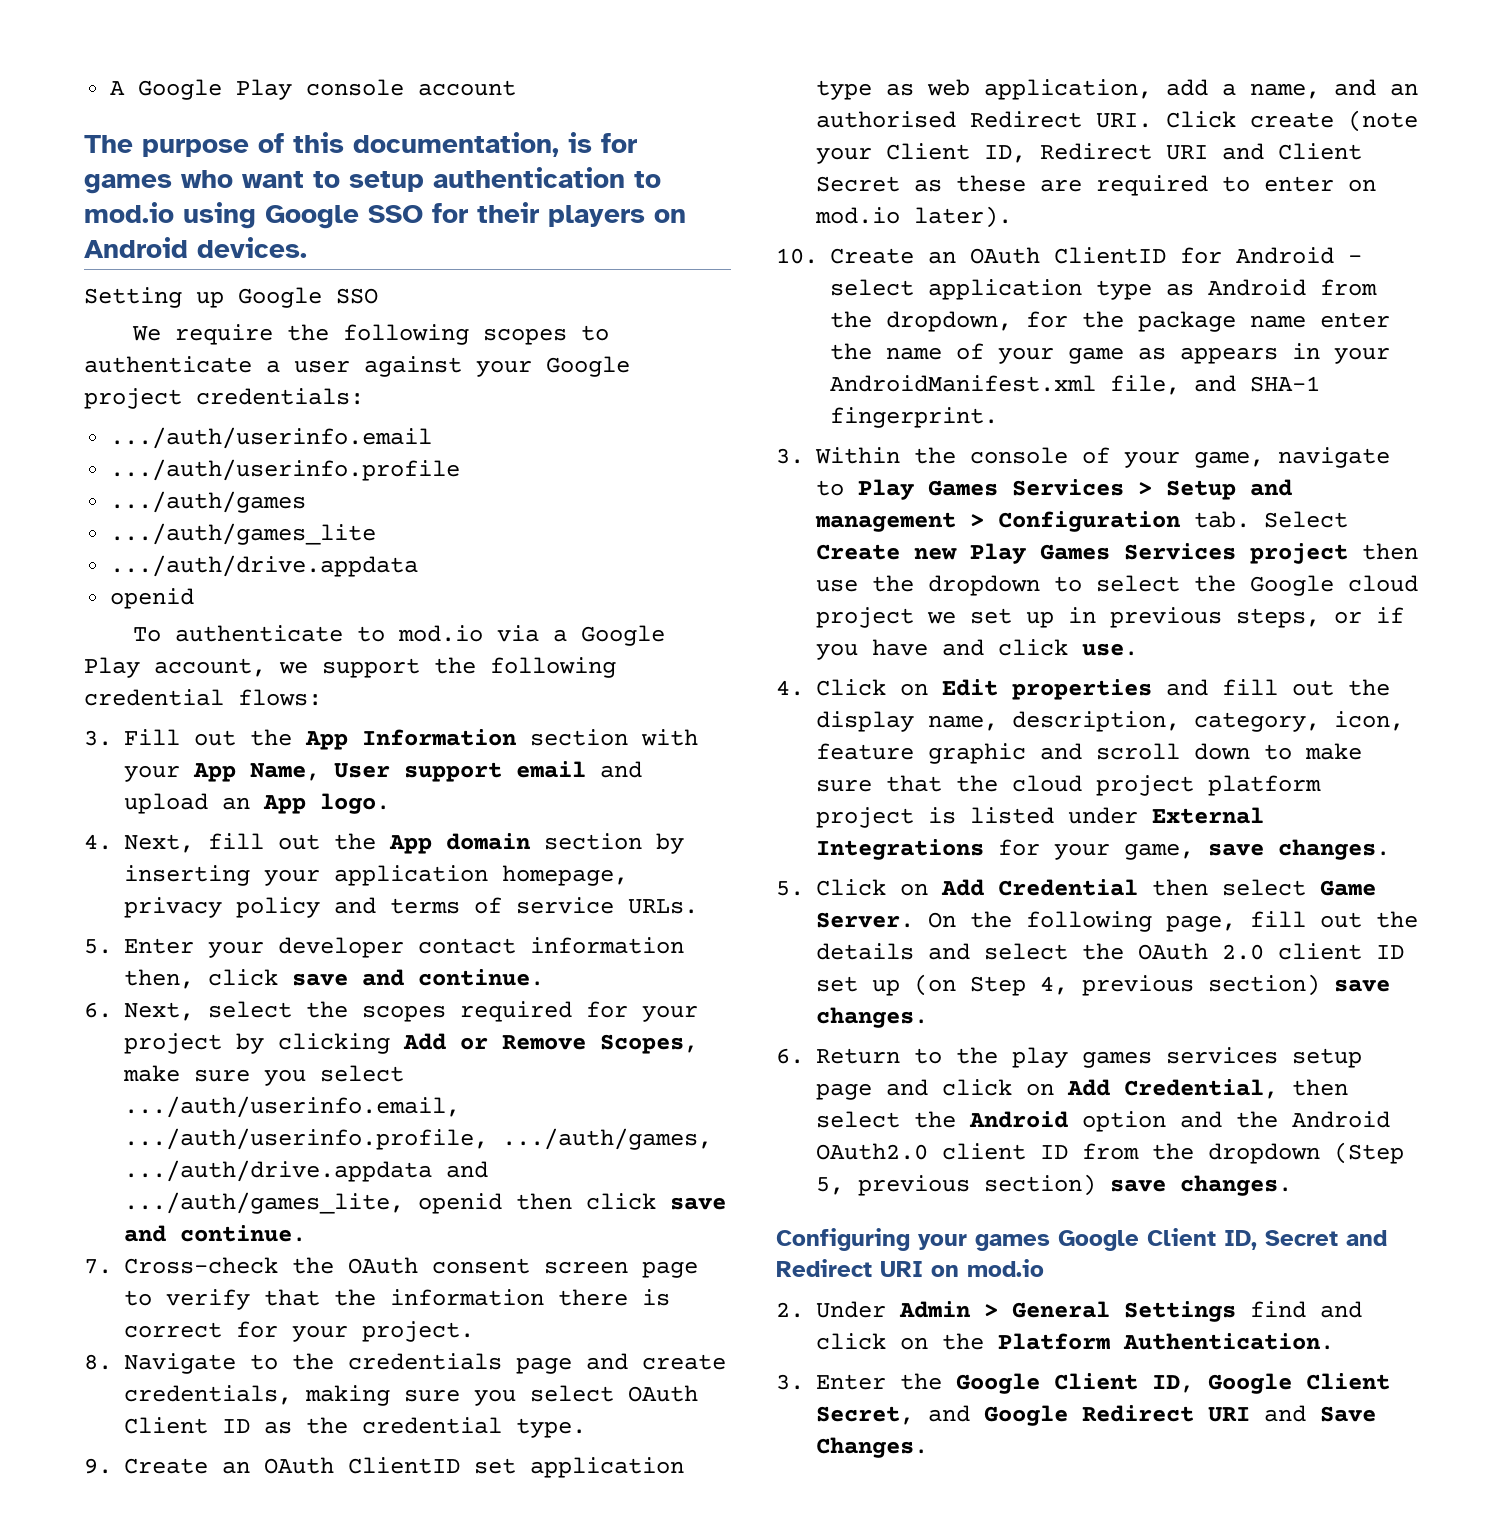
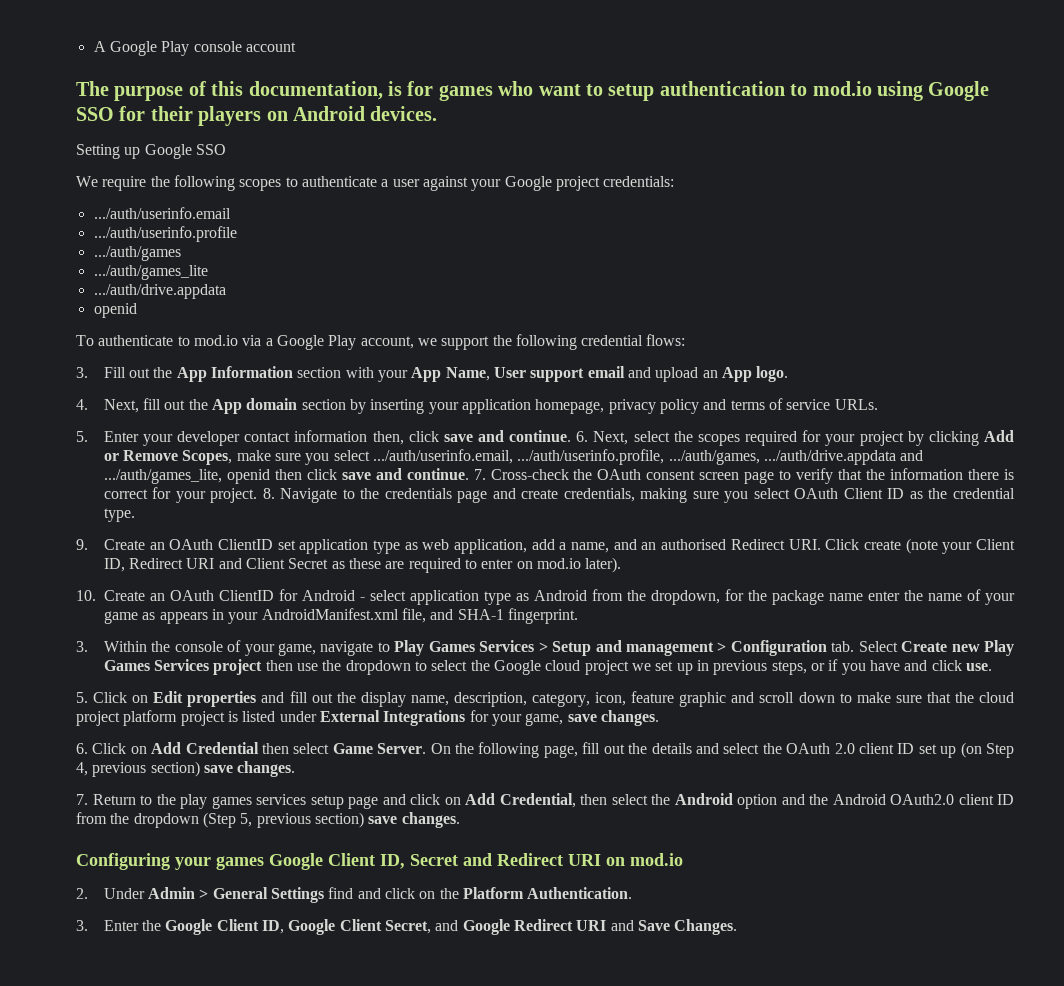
- 5. Enter your developer contact information then, click save and continue.
- 6. Next, select the scopes required for your project by clicking Add or Remove Scopes, make sure you select .../auth/userinfo.email, .../auth/userinfo.profile, .../auth/games, .../auth/drive.appdata and .../auth/games_lite, openid then click save and continue.
- 7. Cross-check the OAuth consent screen page to verify that the information there is correct for your project.
- 8. Navigate to the credentials page and create credentials, making sure you select OAuth Client ID as the credential type.
+ 5. Enter your developer contact information then, click save and continue. 6. Next, select the scopes required for your project by clicking Add or Remove Scopes, make sure you select .../auth/userinfo.email, .../auth/userinfo.profile, .../auth/games, .../auth/drive.appdata and .../auth/games_lite, openid then click save and continue. 7. Cross-check the OAuth consent screen page to verify that the information there is correct for your project. 8. Navigate to the credentials page and create credentials, making sure you select OAuth Client ID as the credential type.
- 4. Click on Edit properties and fill out the display name, description, category, icon, feature graphic and scroll down to make sure that the cloud project platform project is listed under External Integrations for your game, save changes.
+ 5. Click on Edit properties and fill out the display name, description, category, icon, feature graphic and scroll down to make sure that the cloud project platform project is listed under External Integrations for your game, save changes.
- 5. Click on Add Credential then select Game Server.
+ 6. Click on Add Credential then select Game Server.
- 6. Return to the play games services setup page and click on Add Credential, then select the Android option and the Android OAuth2.0 client ID from the dropdown (Step 5, previous section) save changes.
+ 7. Return to the play games services setup page and click on Add Credential, then select the Android option and the Android OAuth2.0 client ID from the dropdown (Step 5, previous section) save changes.

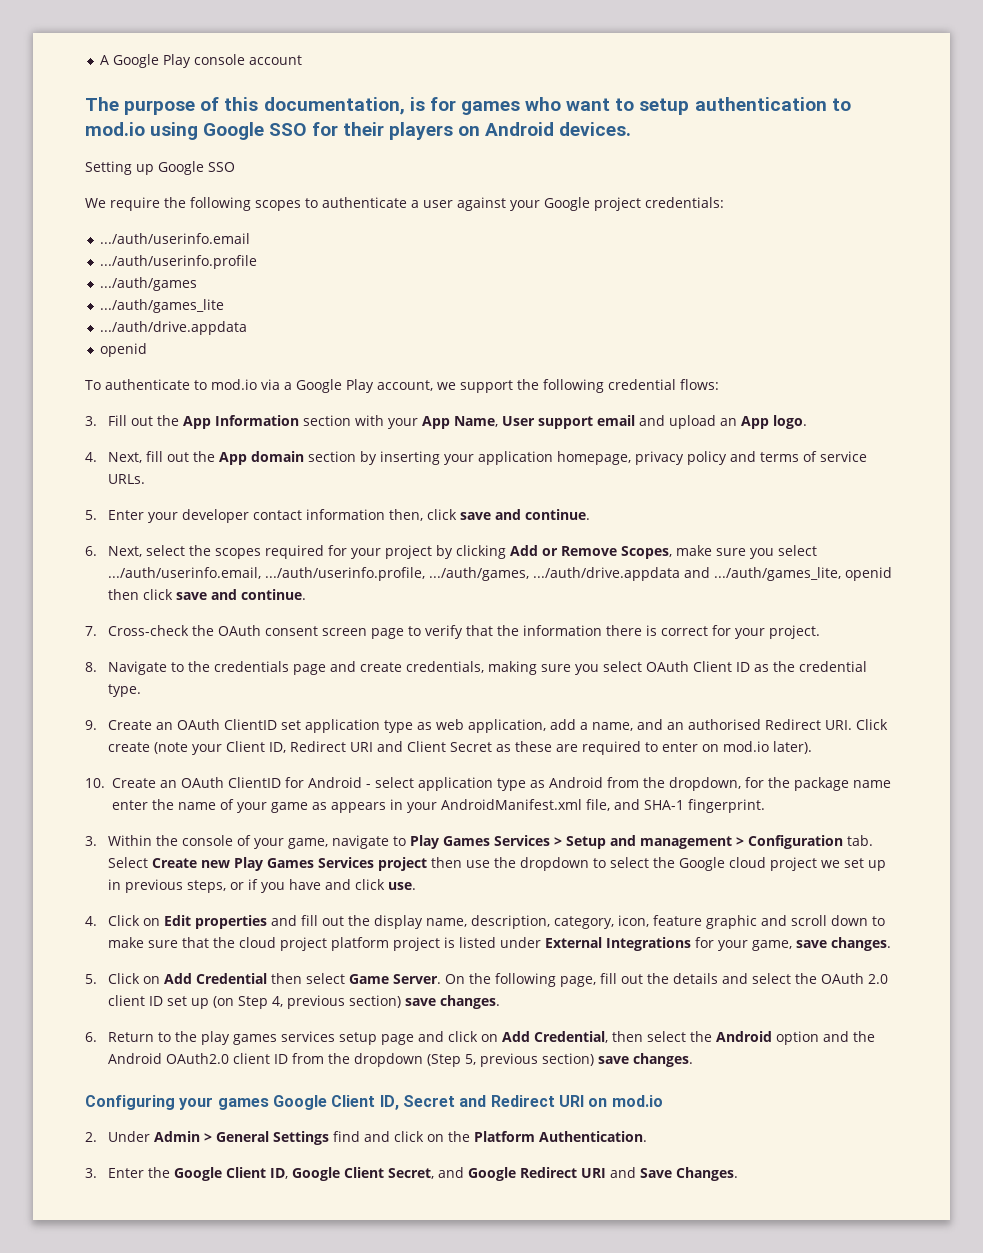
- 5. Enter your developer contact information then, click save and continue. 6. Next, select the scopes required for your project by clicking Add or Remove Scopes, make sure you select .../auth/userinfo.email, .../auth/userinfo.profile, .../auth/games, .../auth/drive.appdata and .../auth/games_lite, openid then click save and continue. 7. Cross-check the OAuth consent screen page to verify that the information there is correct for your project. 8. Navigate to the credentials page and create credentials, making sure you select OAuth Client ID as the credential type.
+ 5. Enter your developer contact information then, click save and continue.
+ 6. Next, select the scopes required for your project by clicking Add or Remove Scopes, make sure you select .../auth/userinfo.email, .../auth/userinfo.profile, .../auth/games, .../auth/drive.appdata and .../auth/games_lite, openid then click save and continue.
+ 7. Cross-check the OAuth consent screen page to verify that the information there is correct for your project.
+ 8. Navigate to the credentials page and create credentials, making sure you select OAuth Client ID as the credential type.
- 5. Click on Edit properties and fill out the display name, description, category, icon, feature graphic and scroll down to make sure that the cloud project platform project is listed under External Integrations for your game, save changes.
+ 4. Click on Edit properties and fill out the display name, description, category, icon, feature graphic and scroll down to make sure that the cloud project platform project is listed under External Integrations for your game, save changes.
- 6. Click on Add Credential then select Game Server.
+ 5. Click on Add Credential then select Game Server.
- 7. Return to the play games services setup page and click on Add Credential, then select the Android option and the Android OAuth2.0 client ID from the dropdown (Step 5, previous section) save changes.
+ 6. Return to the play games services setup page and click on Add Credential, then select the Android option and the Android OAuth2.0 client ID from the dropdown (Step 5, previous section) save changes.

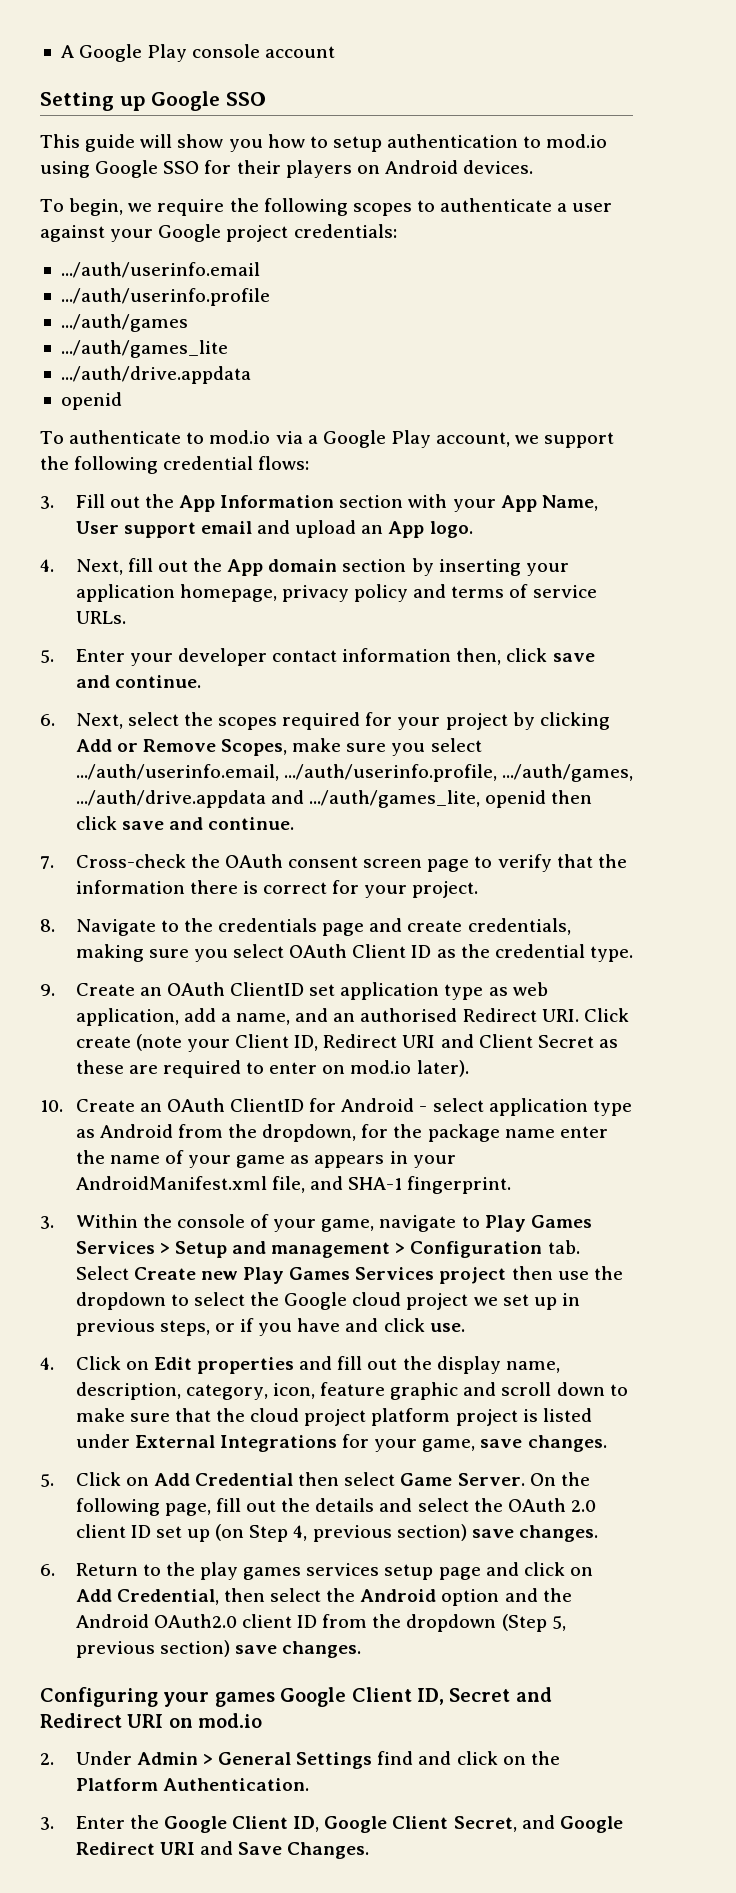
- The purpose of this documentation, is for games who want to setup authentication to mod.io using Google SSO for their players on Android devices.
+ Setting up Google SSO
+ This guide will show you how to setup authentication to mod.io using Google SSO for their players on Android devices.
- Setting up Google SSO
- We require the following scopes to authenticate a user against your Google project credentials:
+ To begin, we require the following scopes to authenticate a user against your Google project credentials:

